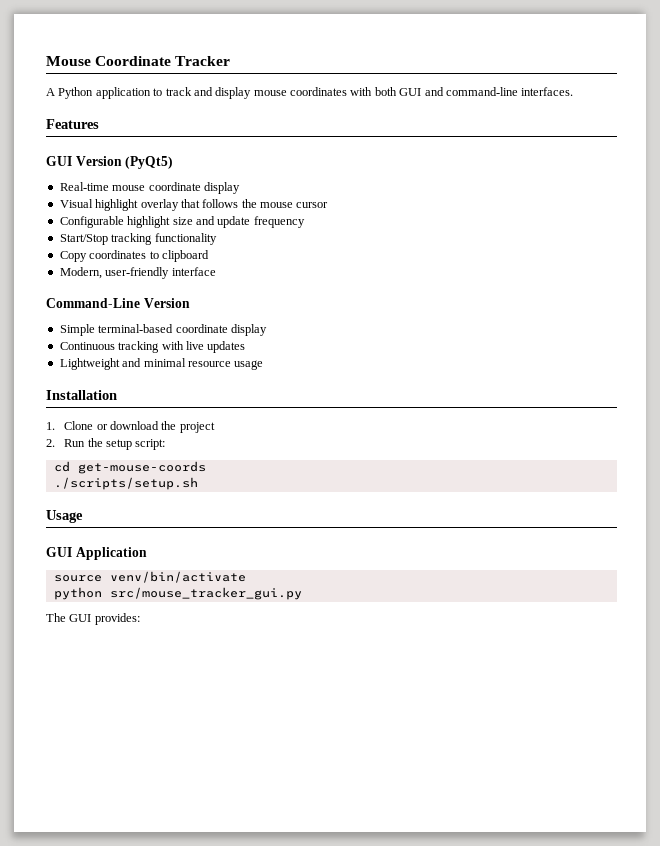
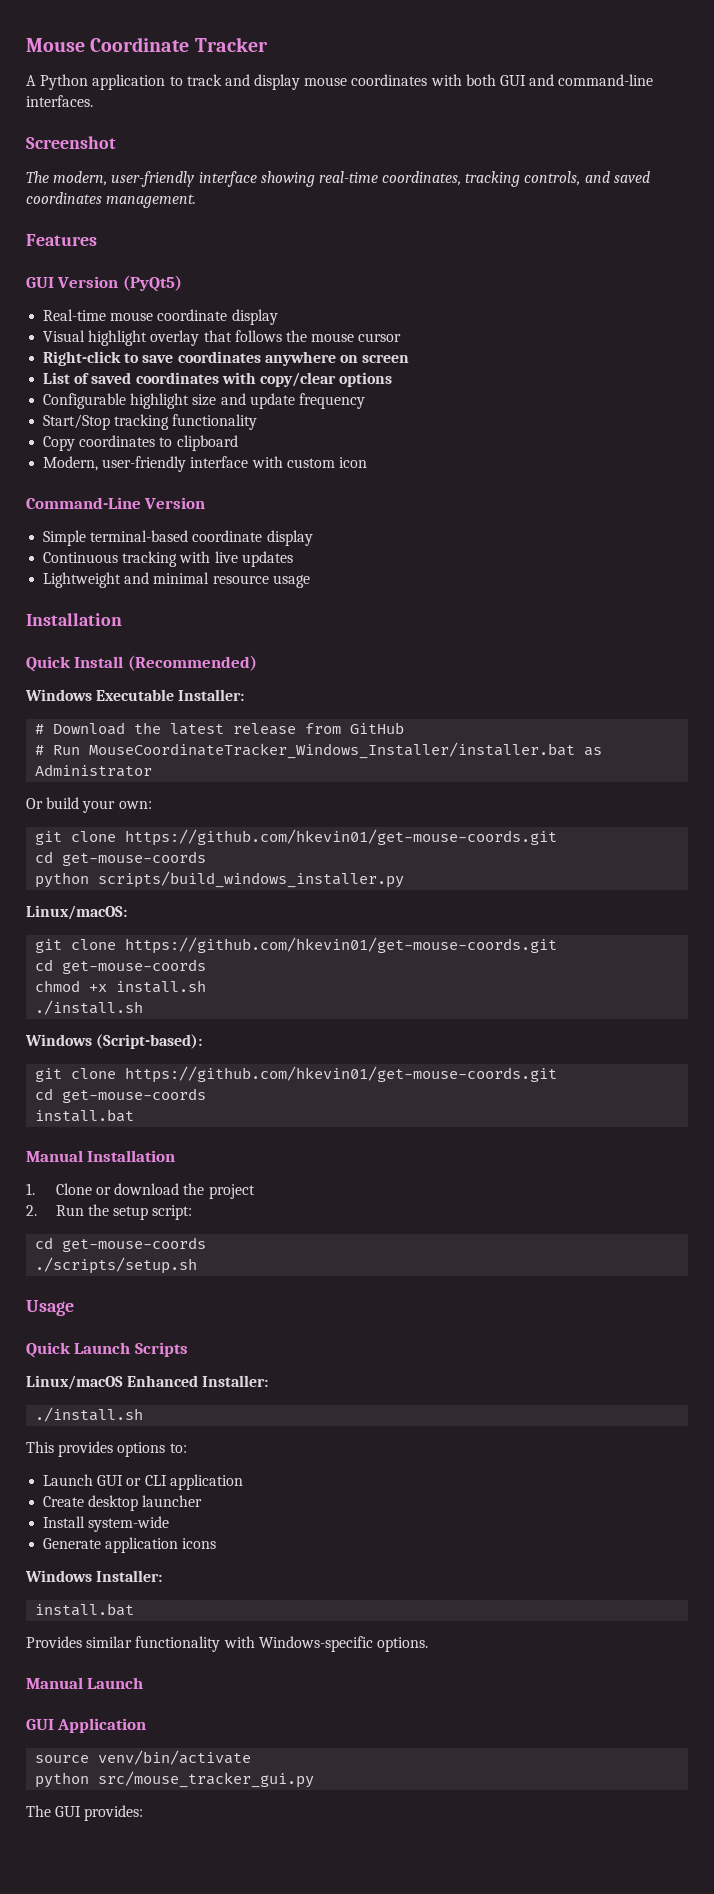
+ Screenshot
+ The modern, user-friendly interface showing real-time coordinates, tracking controls, and saved coordinates management.
+ Right-click to save coordinates anywhere on screen
+ List of saved coordinates with copy/clear options
- Modern, user-friendly interface
+ Modern, user-friendly interface with custom icon
+ Quick Install (Recommended)
+ Windows Executable Installer:
+ # Download the latest release from GitHub
+ # Run MouseCoordinateTracker_Windows_Installer/installer.bat as Administrator
+ Or build your own:
+ git clone https://github.com/hkevin01/get-mouse-coords.git
+ cd get-mouse-coords
+ python scripts/build_windows_installer.py
+ Linux/macOS:
+ git clone https://github.com/hkevin01/get-mouse-coords.git
+ cd get-mouse-coords
+ chmod +x install.sh
+ ./install.sh
+ Windows (Script-based):
+ git clone https://github.com/hkevin01/get-mouse-coords.git
+ cd get-mouse-coords
+ install.bat
+ Manual Installation
+ Quick Launch Scripts
+ Linux/macOS Enhanced Installer:
+ ./install.sh
+ This provides options to:
+ Launch GUI or CLI application
+ Create desktop launcher
+ Install system-wide
+ Generate application icons
+ Windows Installer:
+ install.bat
+ Provides similar functionality with Windows-specific options.
+ Manual Launch

